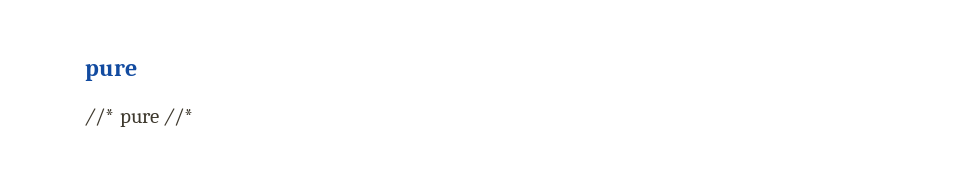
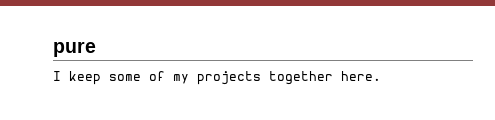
- //* pure //*
+ I keep some of my projects together here.

